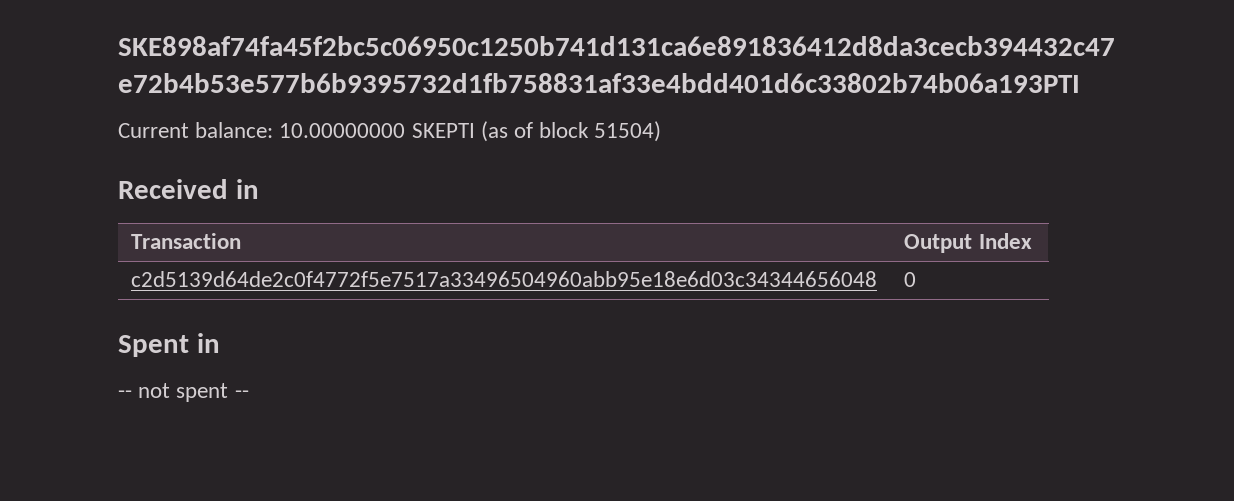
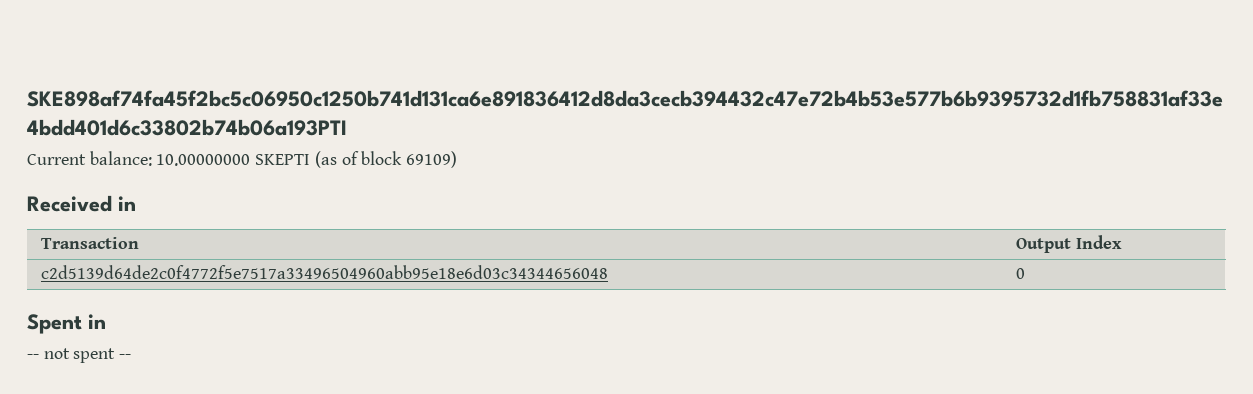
- Current balance: 10.00000000 SKEPTI (as of block 51504)
+ Current balance: 10.00000000 SKEPTI (as of block 69109)

